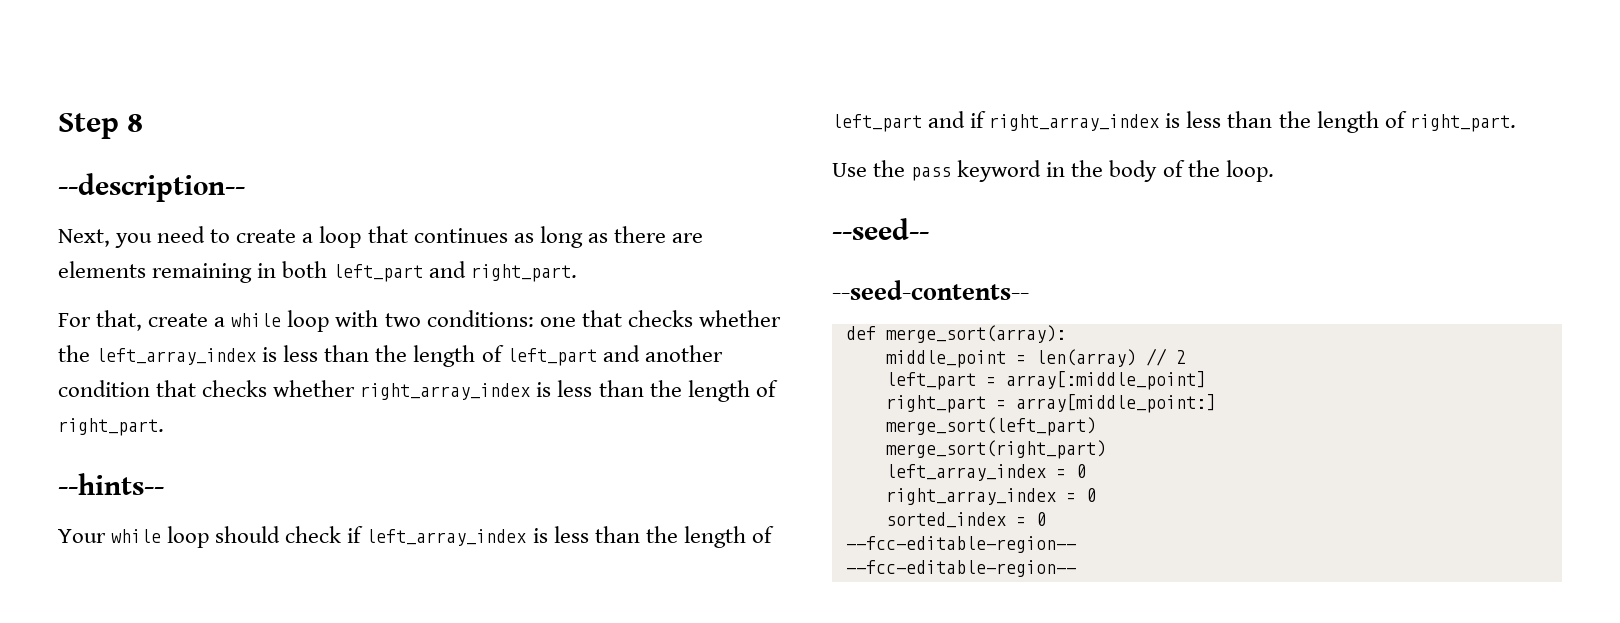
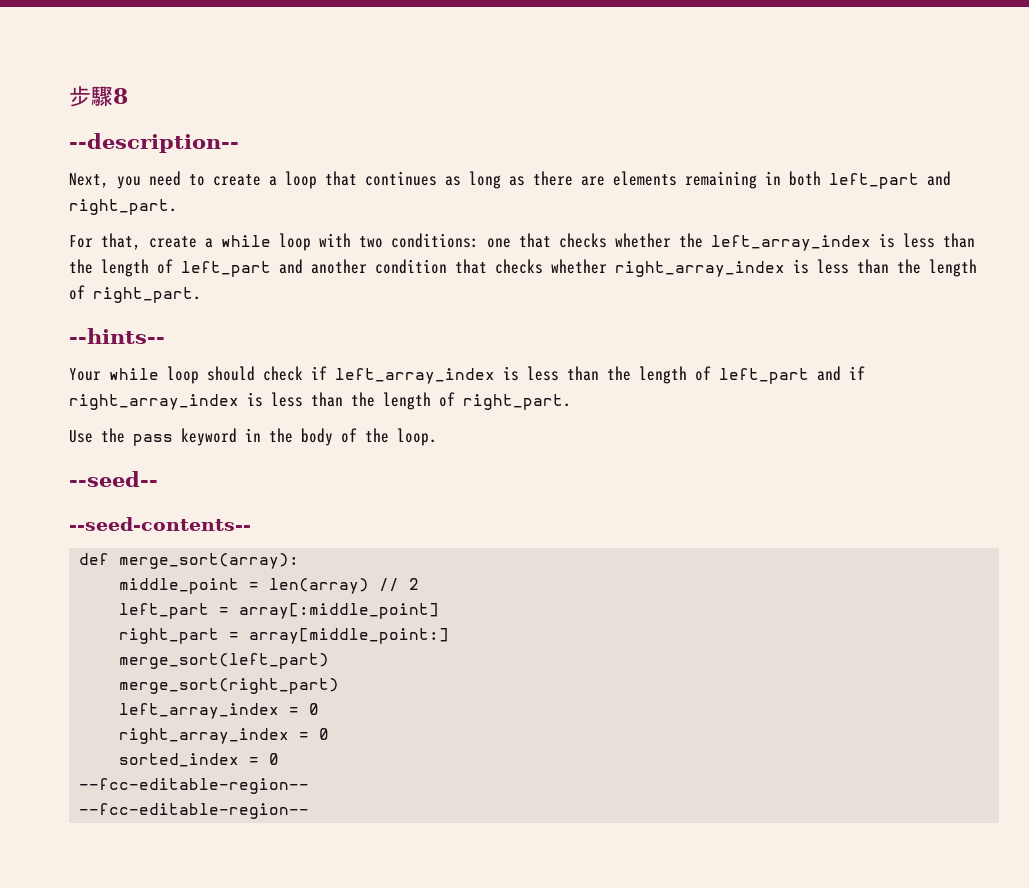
- Step 8
+ 步驟8

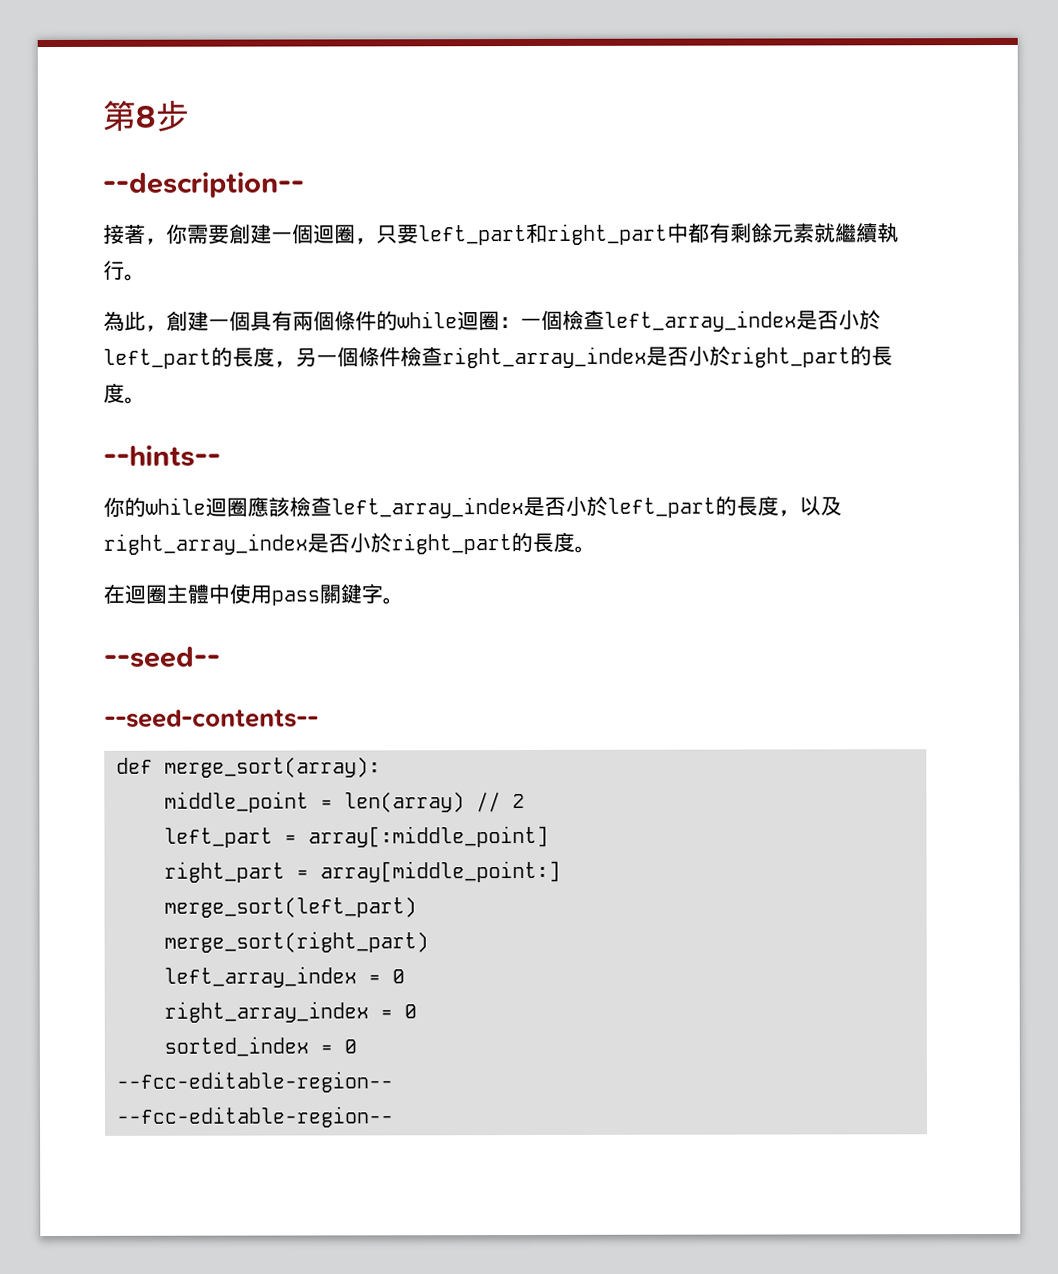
- 步驟8
+ 第8步
- Next, you need to create a loop that continues as long as there are elements remaining in both left_part and right_part.
- For that, create a while loop with two conditions: one that checks whether the left_array_index is less than the length of left_part and another condition that checks whether right_array_index is less than the length of right_part.
+ 接著，你需要創建一個迴圈，只要left_part和right_part中都有剩餘元素就繼續執行。
+ 為此，創建一個具有兩個條件的while迴圈：一個檢查left_array_index是否小於left_part的長度，另一個條件檢查right_array_index是否小於right_part的長度。
  --hints--
- Your while loop should check if left_array_index is less than the length of left_part and if right_array_index is less than the length of right_part.
- Use the pass keyword in the body of the loop.
+ 你的while迴圈應該檢查left_array_index是否小於left_part的長度，以及right_array_index是否小於right_part的長度。
+ 在迴圈主體中使用pass關鍵字。

